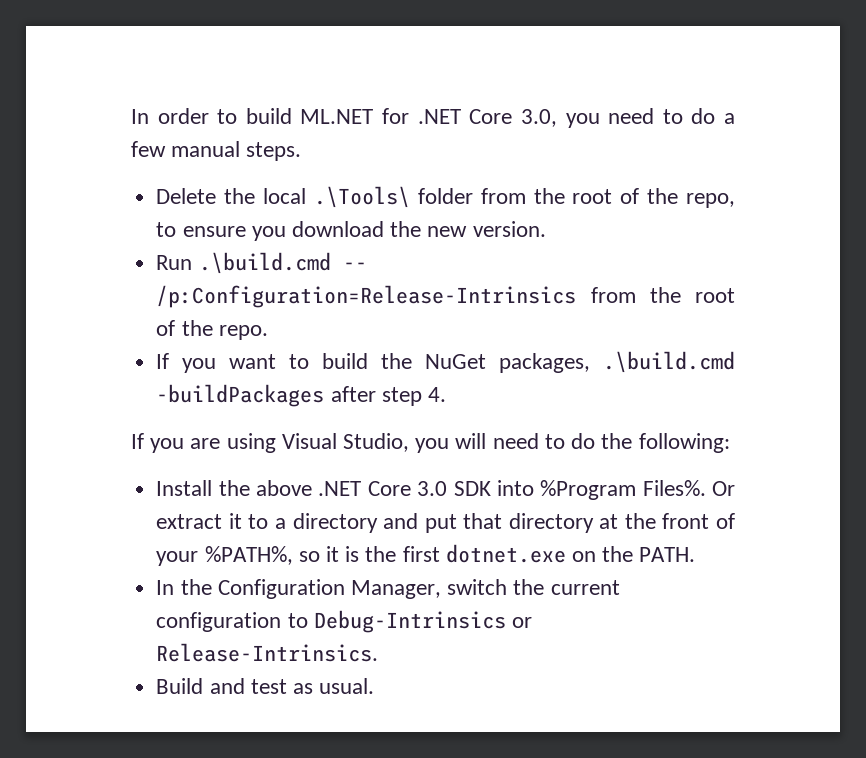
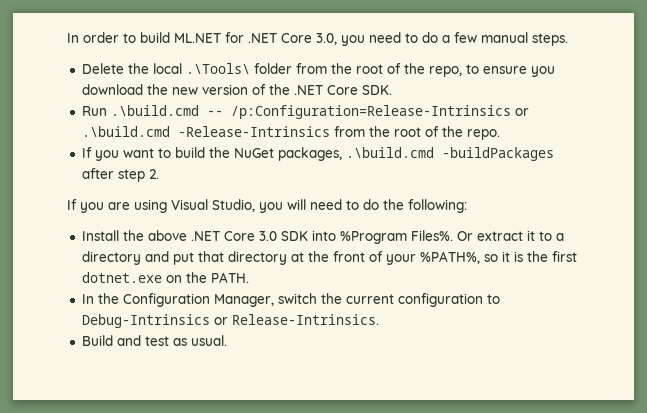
- Delete the local .\Tools\ folder from the root of the repo, to ensure you download the new version.
+ Delete the local .\Tools\ folder from the root of the repo, to ensure you download the new version of the .NET Core SDK.
- Run .\build.cmd -- /p:Configuration=Release-Intrinsics from the root of the repo.
+ Run .\build.cmd -- /p:Configuration=Release-Intrinsics or .\build.cmd -Release-Intrinsics from the root of the repo.
- If you want to build the NuGet packages, .\build.cmd -buildPackages after step 4.
+ If you want to build the NuGet packages, .\build.cmd -buildPackages after step 2.

